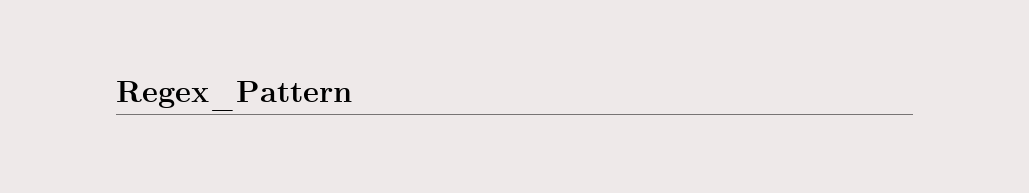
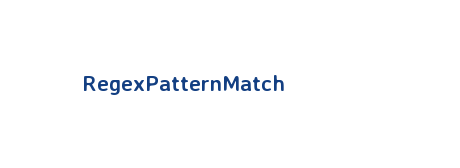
- Regex_Pattern
+ RegexPatternMatch

